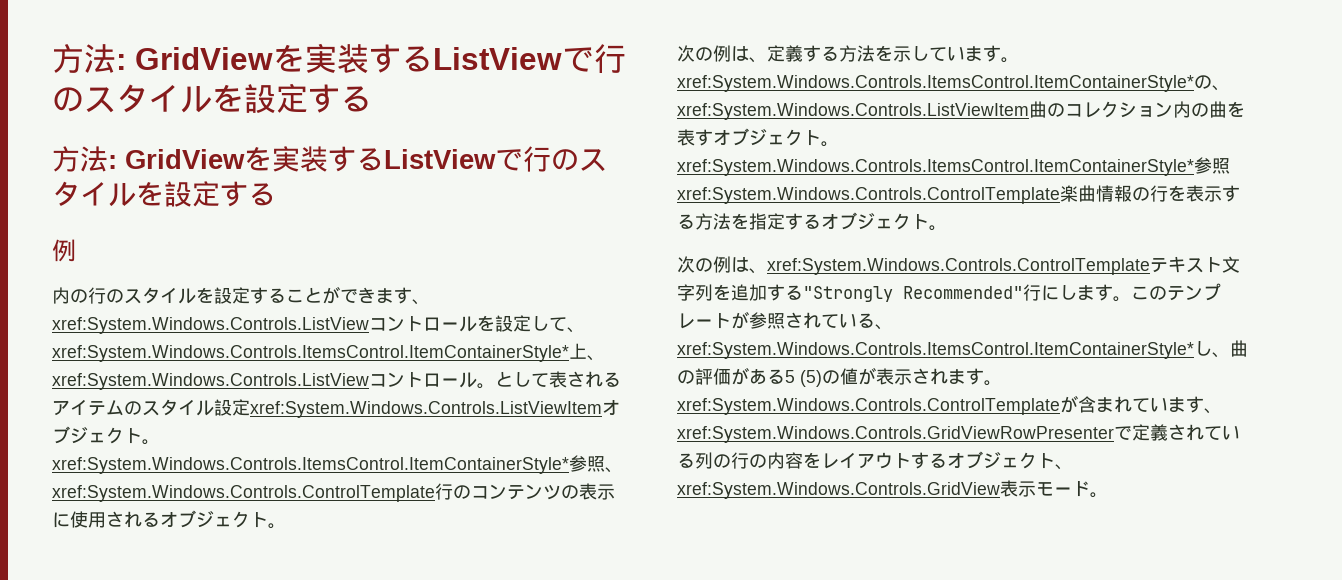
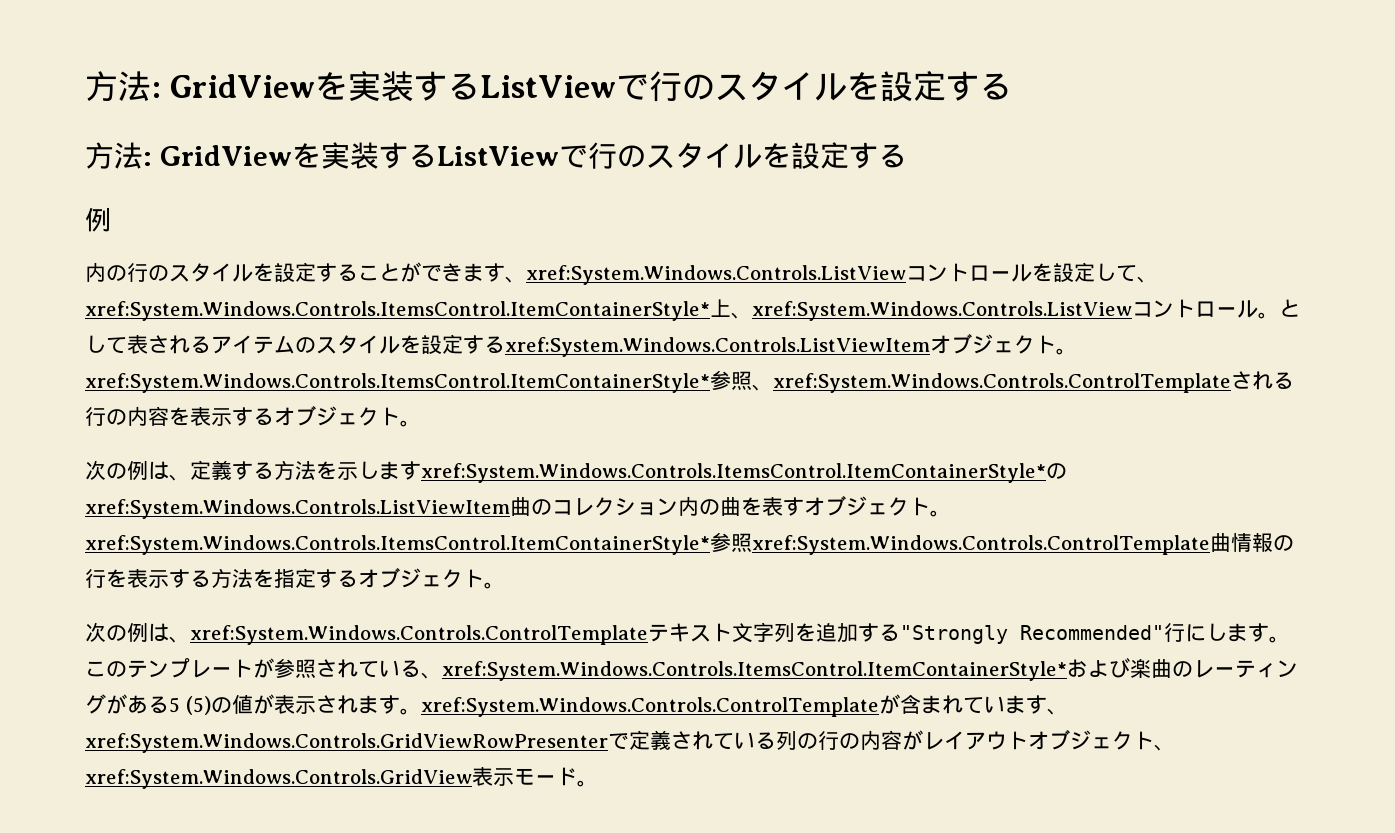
- として表されるアイテムのスタイル設定xref:System.Windows.Controls.ListViewItemオブジェクト。xref:System.Windows.Controls.ItemsControl.ItemContainerStyle*参照、xref:System.Windows.Controls.ControlTemplate行のコンテンツの表示に使用されるオブジェクト。
+ として表されるアイテムのスタイルを設定するxref:System.Windows.Controls.ListViewItemオブジェクト。xref:System.Windows.Controls.ItemsControl.ItemContainerStyle*参照、xref:System.Windows.Controls.ControlTemplateされる行の内容を表示するオブジェクト。
- 次の例は、定義する方法を示しています。xref:System.Windows.Controls.ItemsControl.ItemContainerStyle*の、xref:System.Windows.Controls.ListViewItem曲のコレクション内の曲を表すオブジェクト。xref:System.Windows.Controls.ItemsControl.ItemContainerStyle*参照xref:System.Windows.Controls.ControlTemplate楽曲情報の行を表示する方法を指定するオブジェクト。
+ 次の例は、定義する方法を示しますxref:System.Windows.Controls.ItemsControl.ItemContainerStyle*のxref:System.Windows.Controls.ListViewItem曲のコレクション内の曲を表すオブジェクト。xref:System.Windows.Controls.ItemsControl.ItemContainerStyle*参照xref:System.Windows.Controls.ControlTemplate曲情報の行を表示する方法を指定するオブジェクト。
- このテンプレートが参照されている、xref:System.Windows.Controls.ItemsControl.ItemContainerStyle*し、曲の評価がある5 (5)の値が表示されます。xref:System.Windows.Controls.ControlTemplateが含まれています、xref:System.Windows.Controls.GridViewRowPresenterで定義されている列の行の内容をレイアウトするオブジェクト、xref:System.Windows.Controls.GridView表示モード。
+ このテンプレートが参照されている、xref:System.Windows.Controls.ItemsControl.ItemContainerStyle*および楽曲のレーティングがある5 (5)の値が表示されます。xref:System.Windows.Controls.ControlTemplateが含まれています、xref:System.Windows.Controls.GridViewRowPresenterで定義されている列の行の内容がレイアウトオブジェクト、xref:System.Windows.Controls.GridView表示モード。

